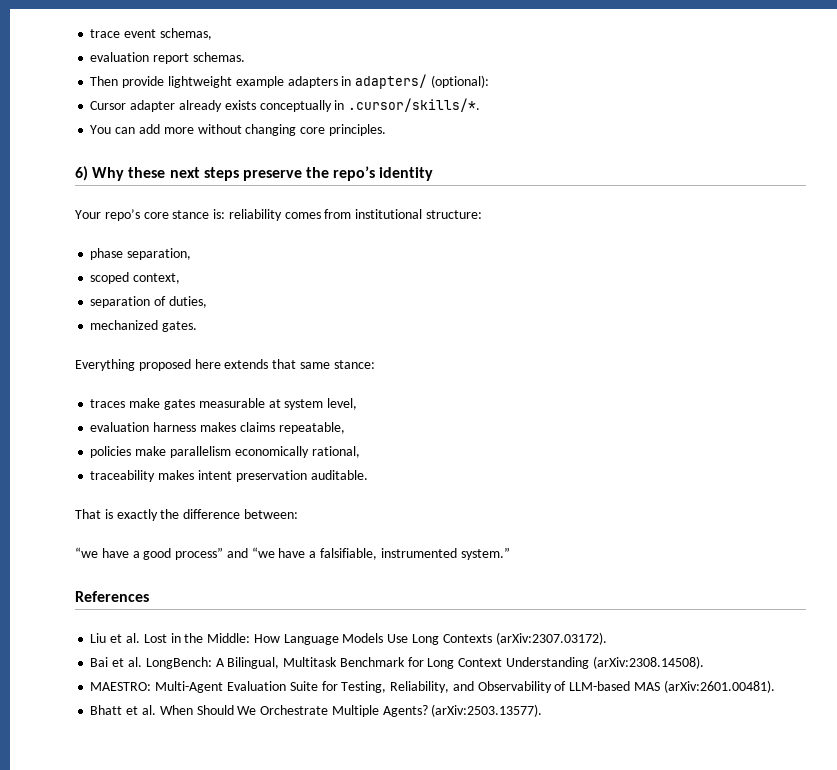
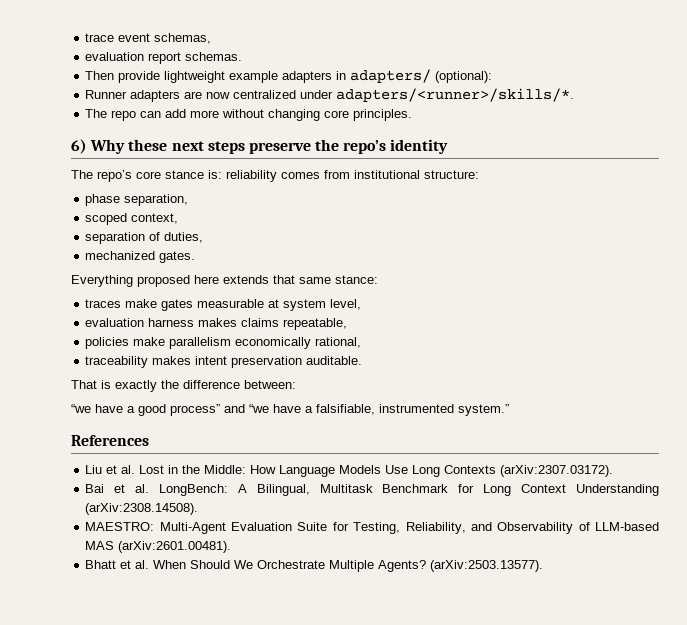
- Cursor adapter already exists conceptually in .cursor/skills/*.
- You can add more without changing core principles.
+ Runner adapters are now centralized under adapters/<runner>/skills/*.
+ The repo can add more without changing core principles.
- Your repo’s core stance is: reliability comes from institutional structure:
+ The repo’s core stance is: reliability comes from institutional structure:

